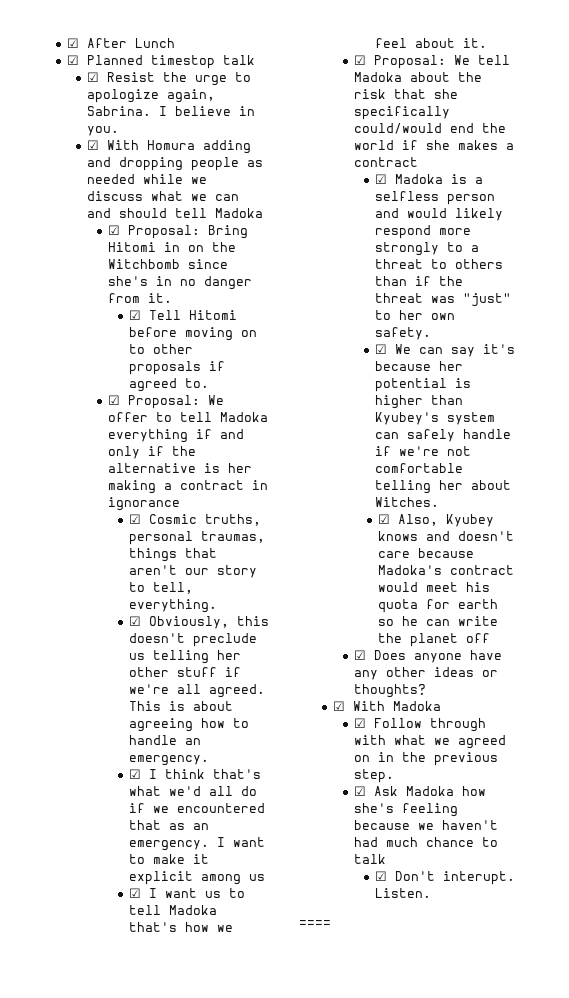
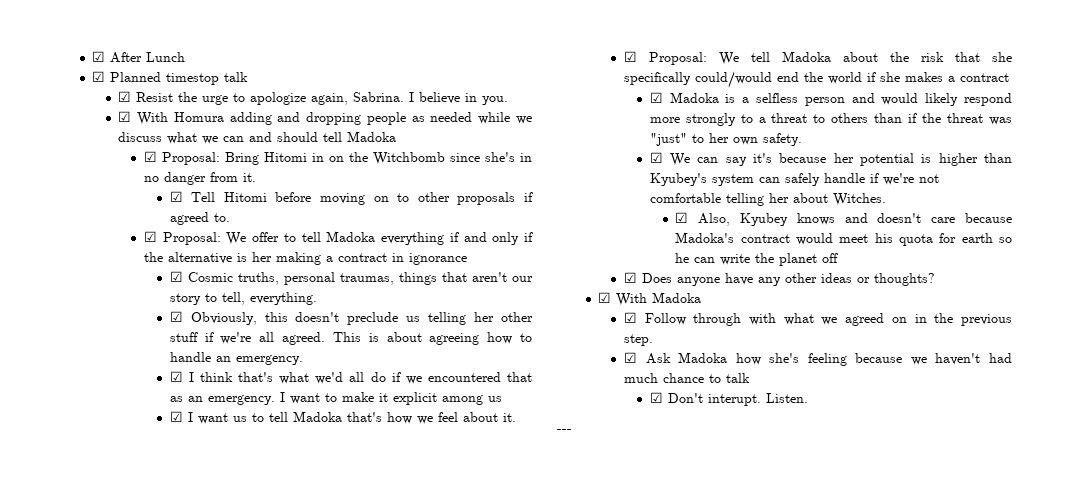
- ====
+ ---

